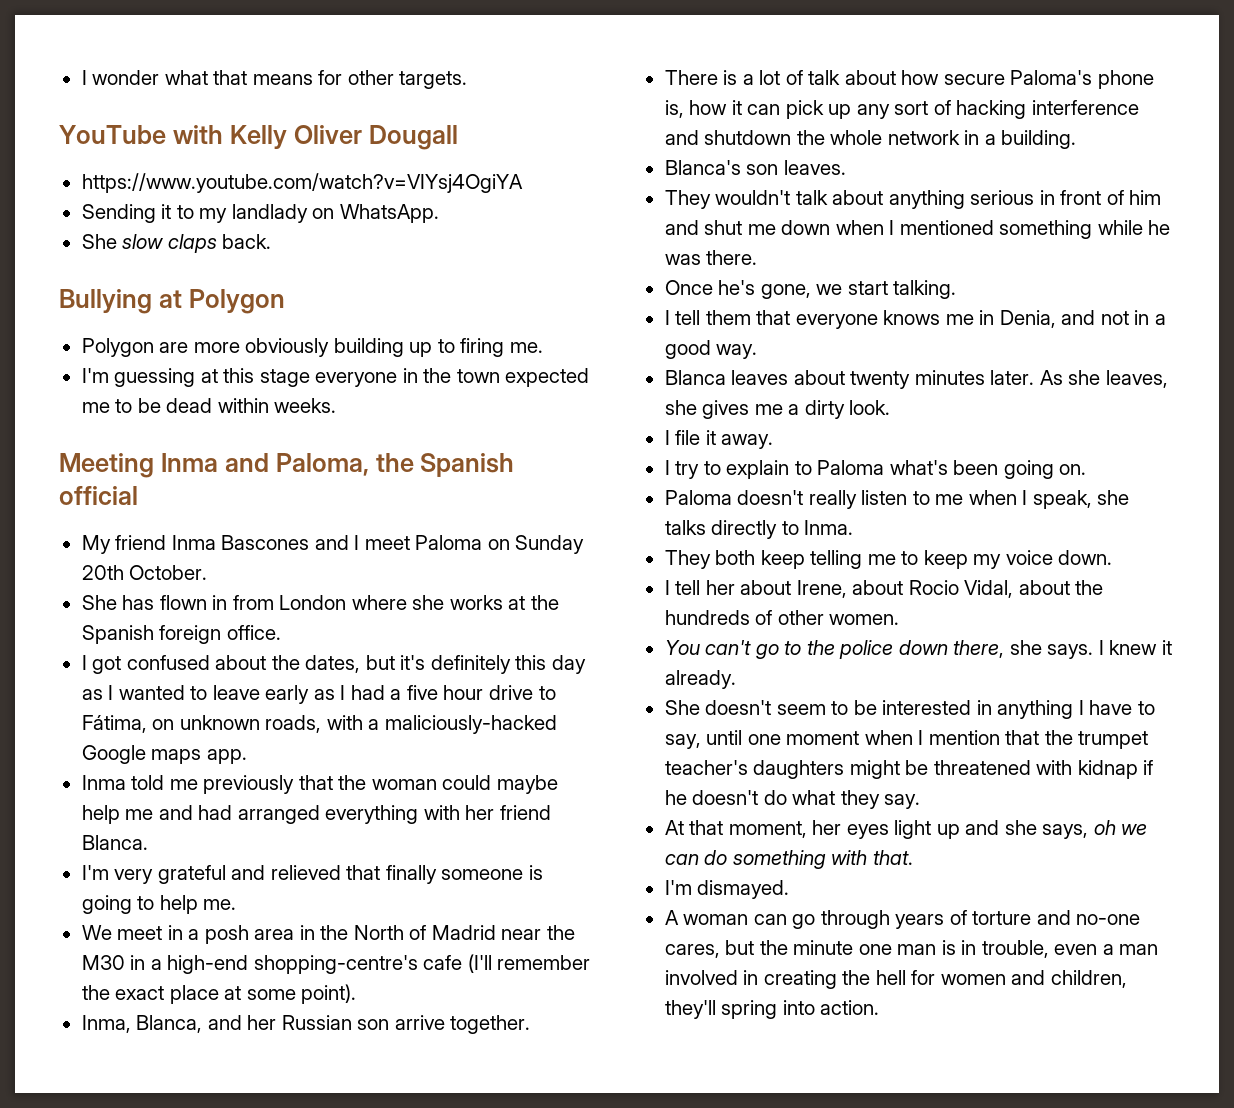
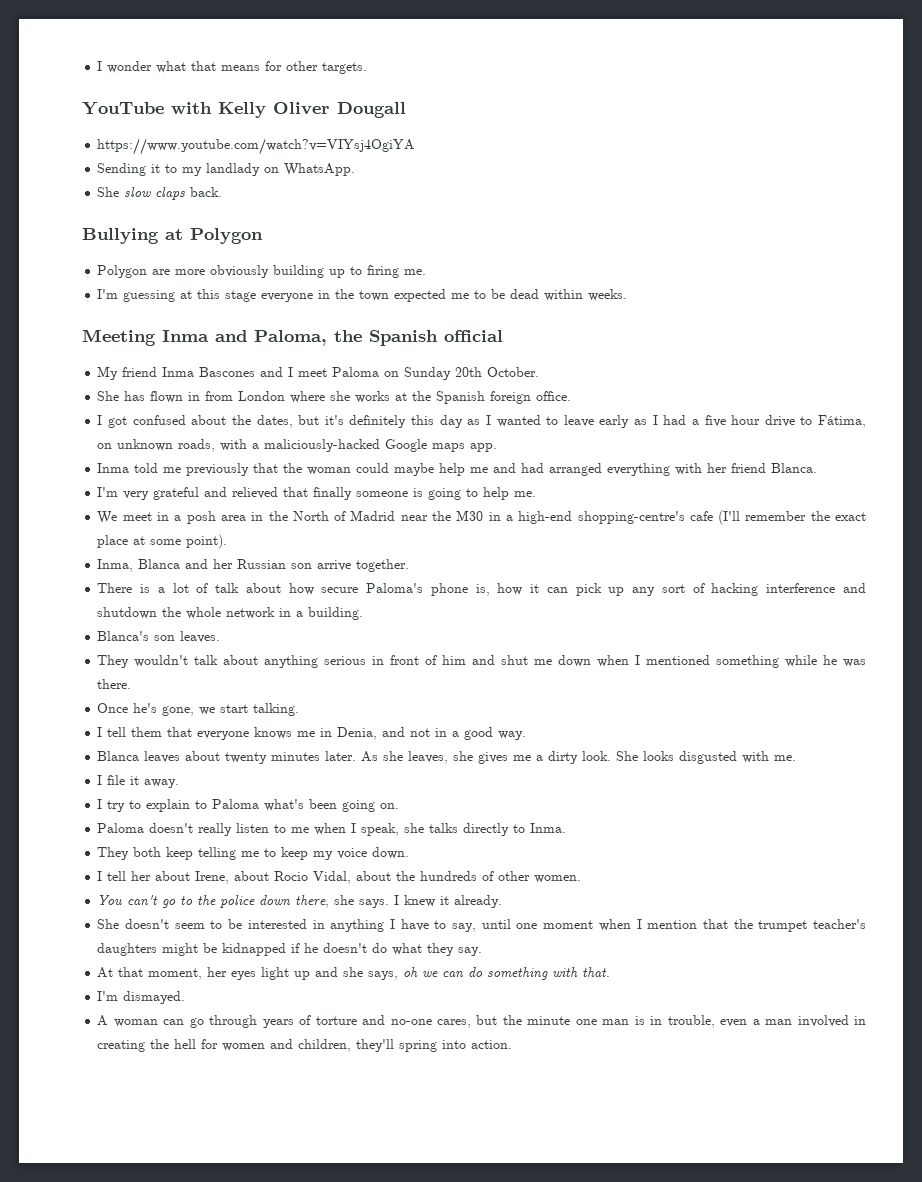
- Inma, Blanca, and her Russian son arrive together.
+ Inma, Blanca and her Russian son arrive together.
+ She looks disgusted with me.
- She doesn't seem to be interested in anything I have to say, until one moment when I mention that the trumpet teacher's daughters might be threatened with kidnap if he doesn't do what they say.
+ She doesn't seem to be interested in anything I have to say, until one moment when I mention that the trumpet teacher's daughters might be kidnapped if he doesn't do what they say.

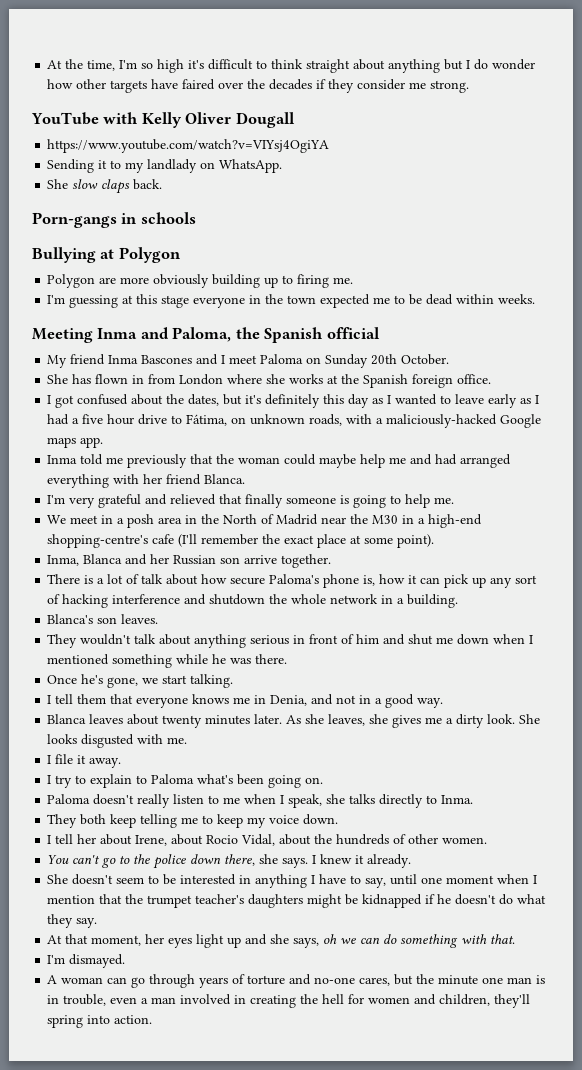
- I wonder what that means for other targets.
+ At the time, I'm so high it's difficult to think straight about anything but I do wonder how other targets have faired over the decades if they consider me strong.
+ Porn-gangs in schools

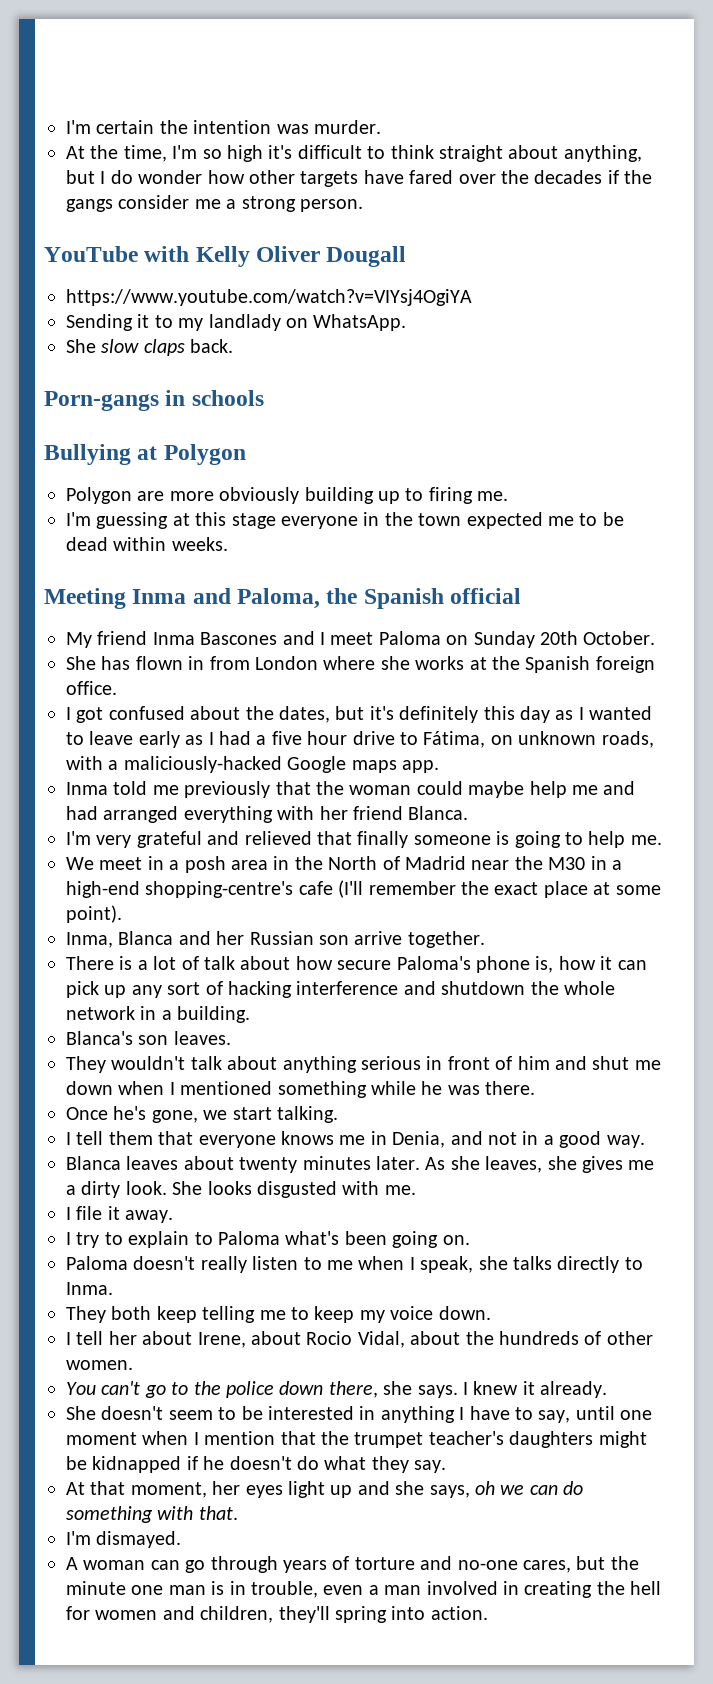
+ I'm certain the intention was murder.
- At the time, I'm so high it's difficult to think straight about anything but I do wonder how other targets have faired over the decades if they consider me strong.
+ At the time, I'm so high it's difficult to think straight about anything, but I do wonder how other targets have fared over the decades if the gangs consider me a strong person.

